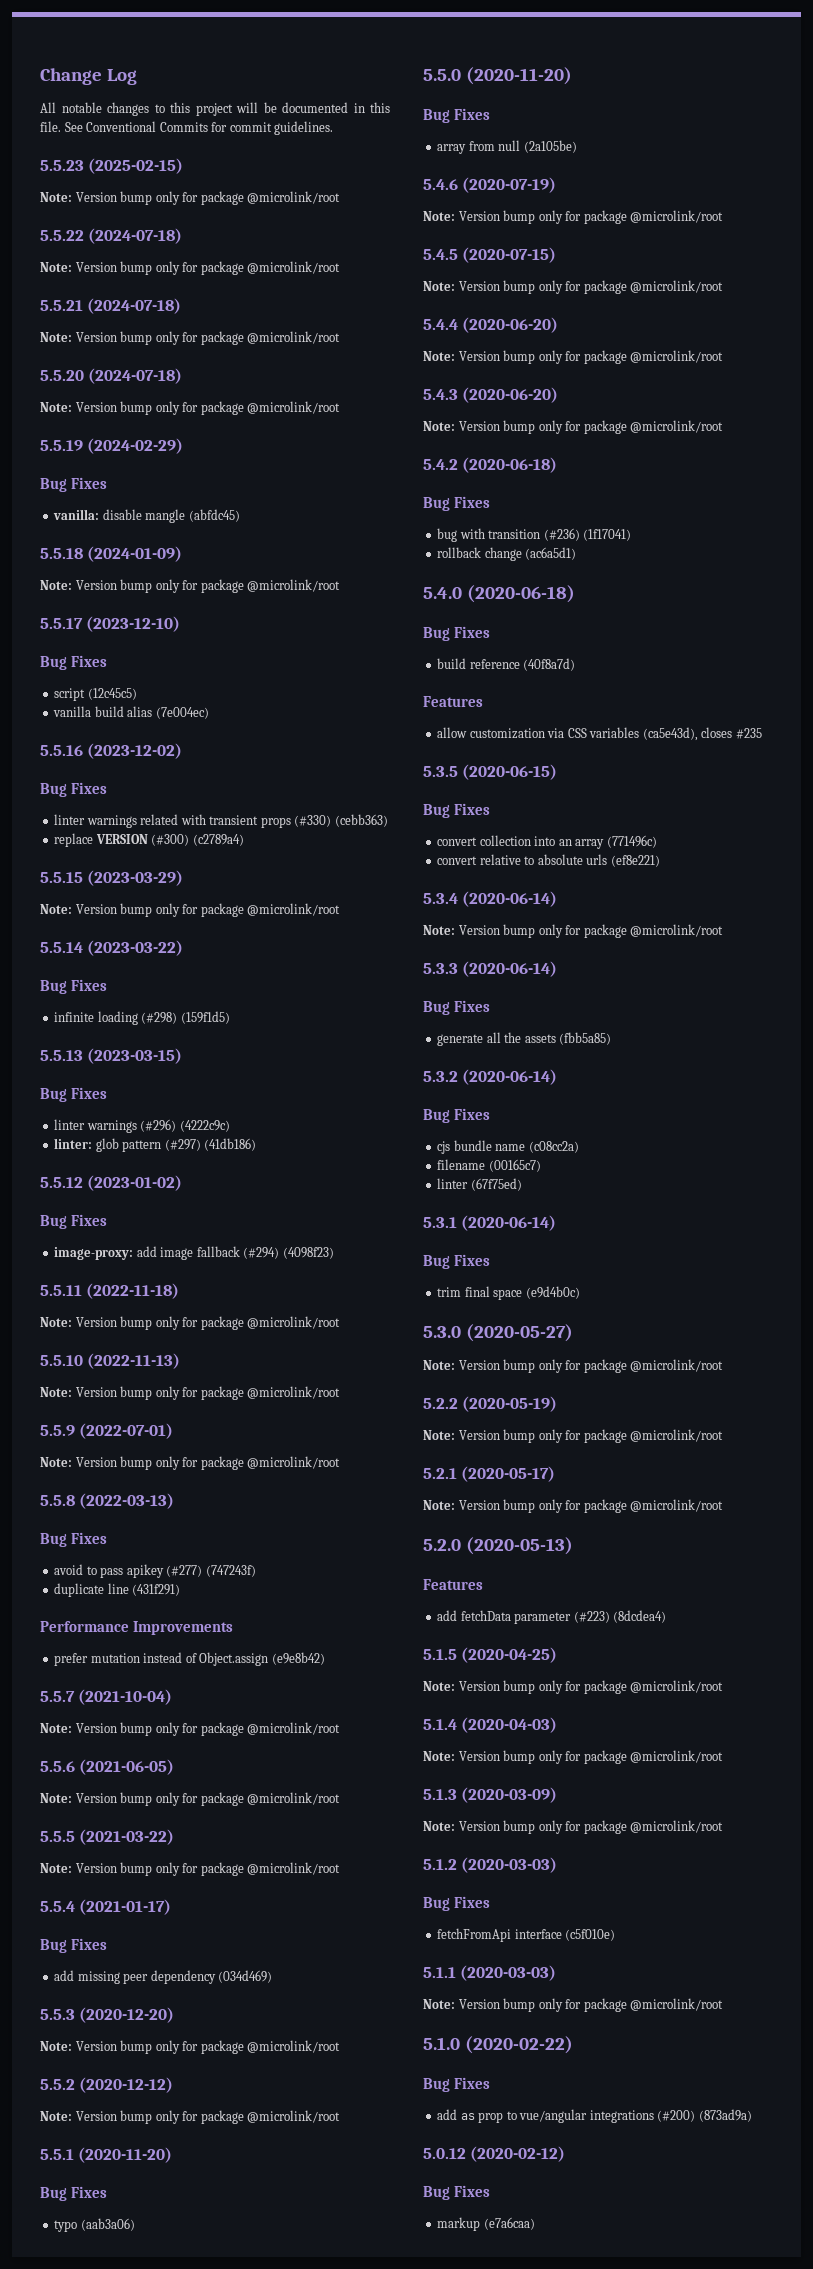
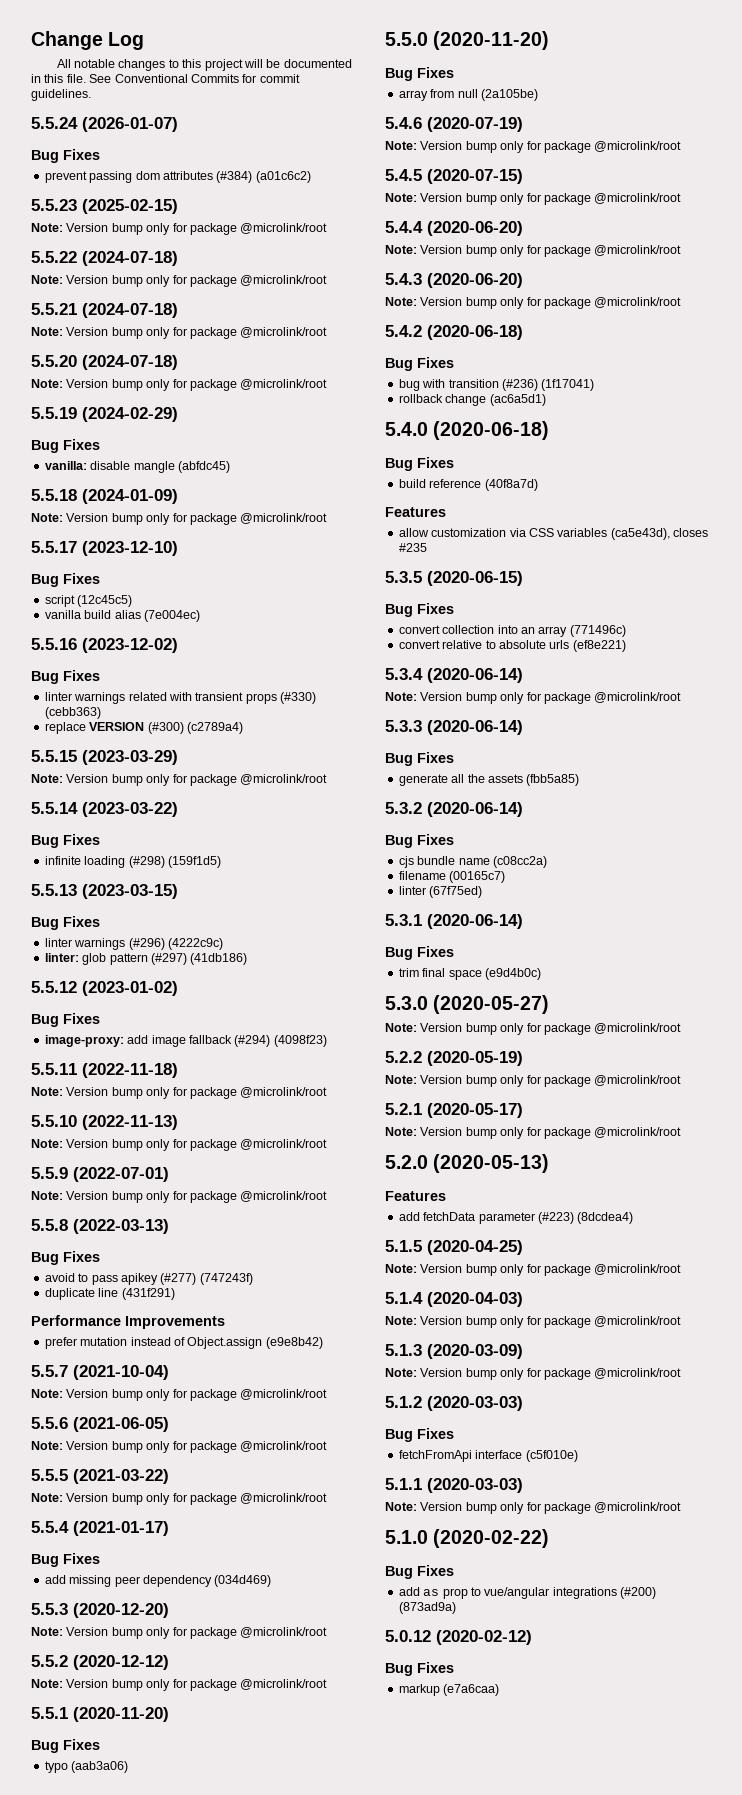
+ 5.5.24 (2026-01-07)
+ Bug Fixes
+ prevent passing dom attributes (#384) (a01c6c2)

